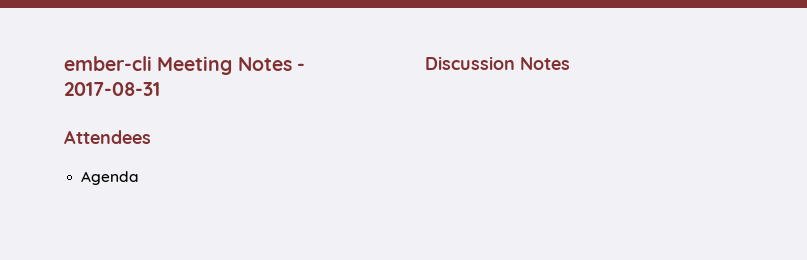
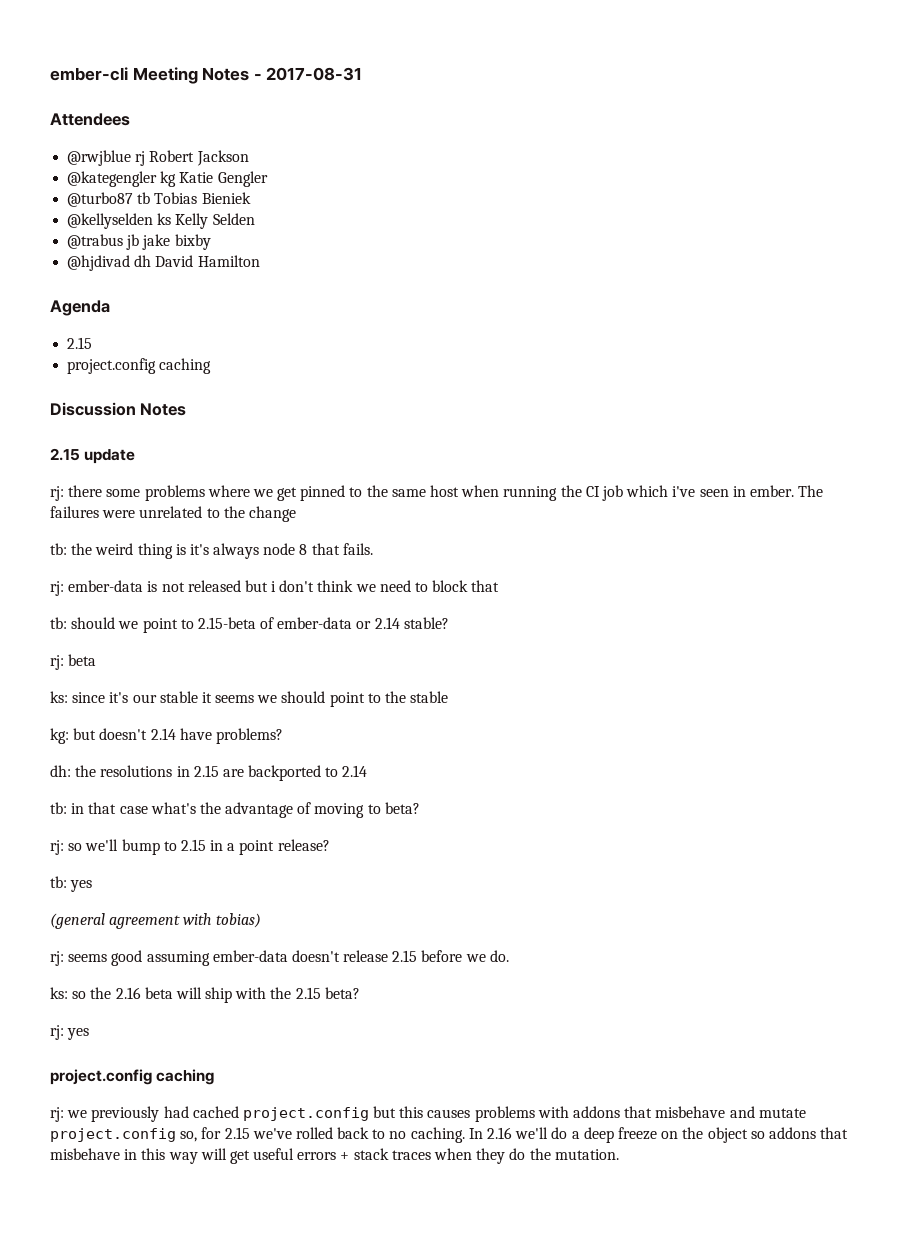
+ @rwjblue rj Robert Jackson
+ @kategengler kg Katie Gengler
+ @turbo87 tb Tobias Bieniek
+ @kellyselden ks Kelly Selden
+ @trabus jb jake bixby
+ @hjdivad dh David Hamilton
  Agenda
+ 2.15
+ project.config caching
  Discussion Notes
+ 2.15 update
+ rj: there some problems where we get pinned to the same host when running the CI job which i've seen in ember. The failures were unrelated to the change
+ tb: the weird thing is it's always node 8 that fails.
+ rj: ember-data is not released but i don't think we need to block that
+ tb: should we point to 2.15-beta of ember-data or 2.14 stable?
+ rj: beta
+ ks: since it's our stable it seems we should point to the stable
+ kg: but doesn't 2.14 have problems?
+ dh: the resolutions in 2.15 are backported to 2.14
+ tb: in that case what's the advantage of moving to beta?
+ rj: so we'll bump to 2.15 in a point release?
+ tb: yes
+ (general agreement with tobias)
+ rj: seems good assuming ember-data doesn't release 2.15 before we do.
+ ks: so the 2.16 beta will ship with the 2.15 beta?
+ rj: yes
+ project.config caching
+ rj: we previously had cached project.config but this causes problems with addons that misbehave and mutate project.config so, for 2.15 we've rolled back to no caching. In 2.16 we'll do a deep freeze on the object so addons that misbehave in this way will get useful errors + stack traces when they do the mutation.

